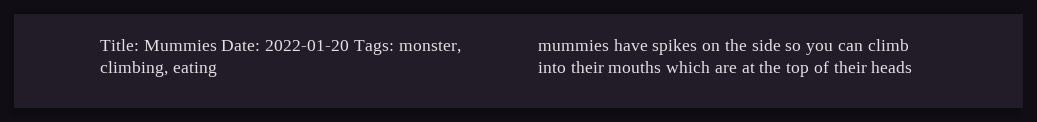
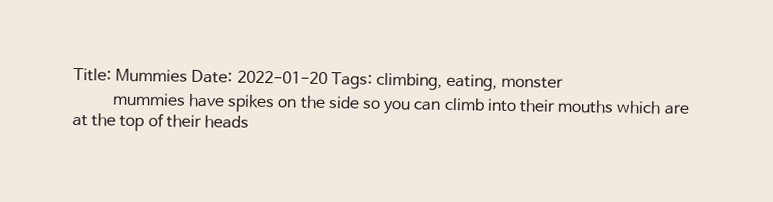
- Title: Mummies Date: 2022-01-20 Tags: monster, climbing, eating
+ Title: Mummies Date: 2022-01-20 Tags: climbing, eating, monster

